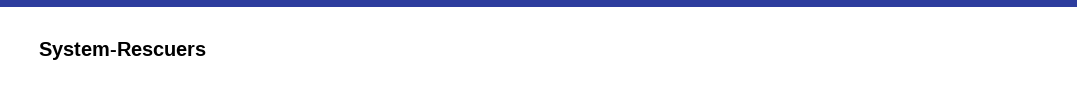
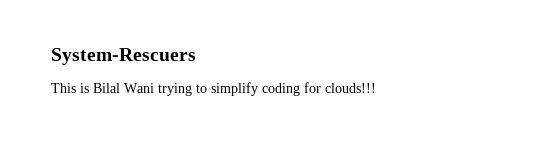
+ This is Bilal Wani trying to simplify coding for clouds!!!

